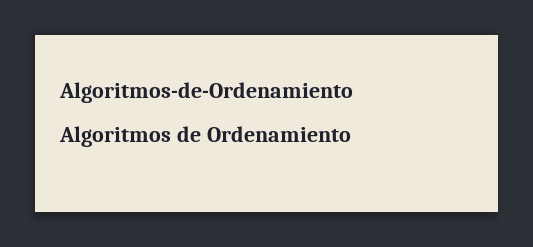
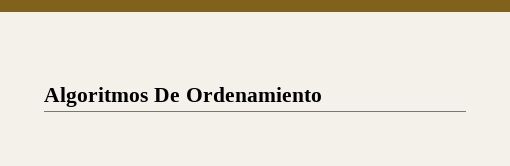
- Algoritmos-de-Ordenamiento
- Algoritmos de Ordenamiento
+ Algoritmos De Ordenamiento

